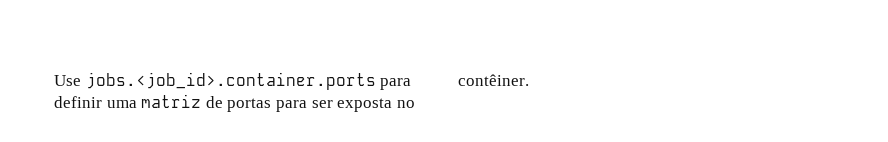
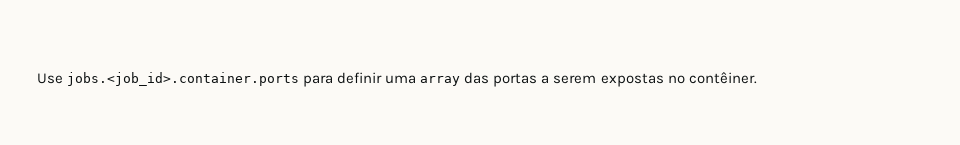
- Use jobs.<job_id>.container.ports para definir uma matriz de portas para ser exposta no contêiner.
+ Use jobs.<job_id>.container.ports para definir uma array das portas a serem expostas no contêiner.

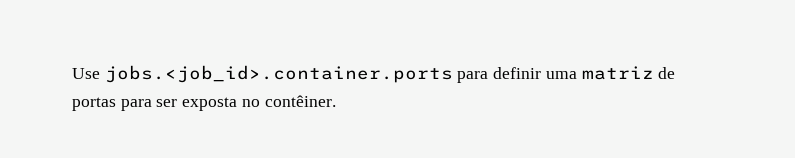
- Use jobs.<job_id>.container.ports para definir uma array das portas a serem expostas no contêiner.
+ Use jobs.<job_id>.container.ports para definir uma matriz de portas para ser exposta no contêiner.

